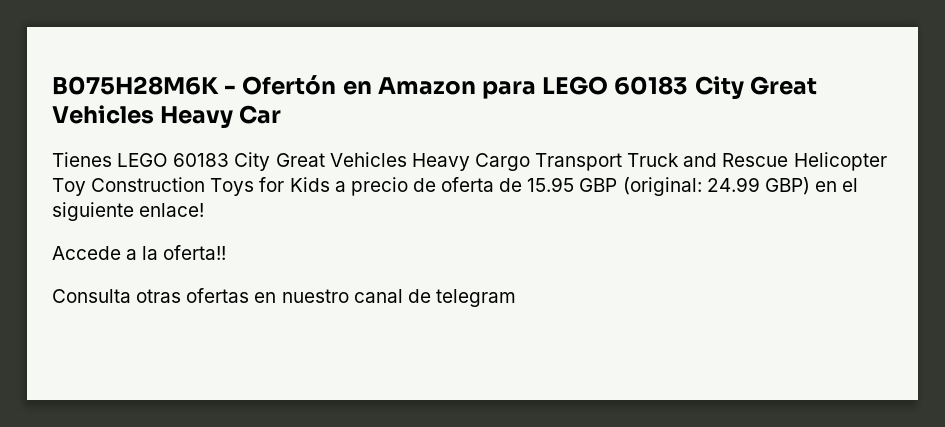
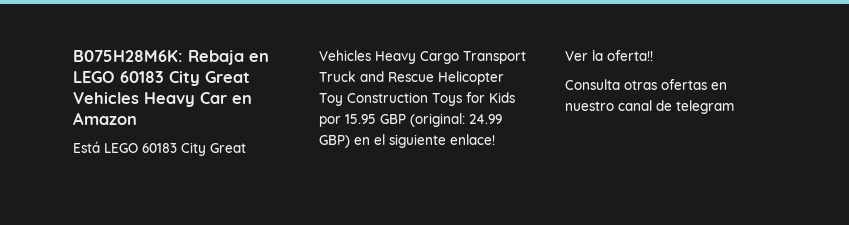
- B075H28M6K - Ofertón en Amazon para LEGO 60183 City Great Vehicles Heavy Car
- Tienes LEGO 60183 City Great Vehicles Heavy Cargo Transport Truck and Rescue Helicopter Toy Construction Toys for Kids a precio de oferta de 15.95 GBP (original: 24.99 GBP) en el siguiente enlace!
+ B075H28M6K: Rebaja en LEGO 60183 City Great Vehicles Heavy Car en Amazon
+ Está LEGO 60183 City Great Vehicles Heavy Cargo Transport Truck and Rescue Helicopter Toy Construction Toys for Kids por 15.95 GBP (original: 24.99 GBP) en el siguiente enlace!
- Accede a la oferta!!
+ Ver la oferta!!

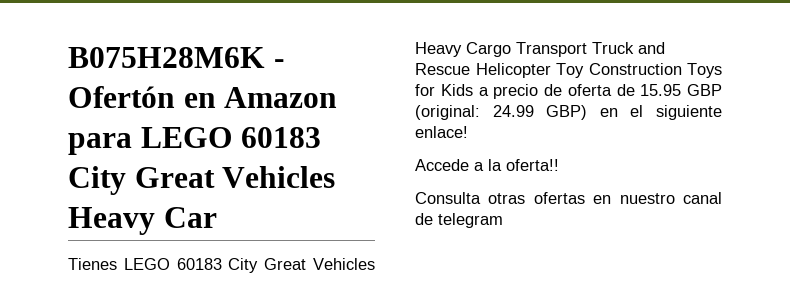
- B075H28M6K: Rebaja en LEGO 60183 City Great Vehicles Heavy Car en Amazon
- Está LEGO 60183 City Great Vehicles Heavy Cargo Transport Truck and Rescue Helicopter Toy Construction Toys for Kids por 15.95 GBP (original: 24.99 GBP) en el siguiente enlace!
+ B075H28M6K - Ofertón en Amazon para LEGO 60183 City Great Vehicles Heavy Car
+ Tienes LEGO 60183 City Great Vehicles Heavy Cargo Transport Truck and Rescue Helicopter Toy Construction Toys for Kids a precio de oferta de 15.95 GBP (original: 24.99 GBP) en el siguiente enlace!
- Ver la oferta!!
+ Accede a la oferta!!

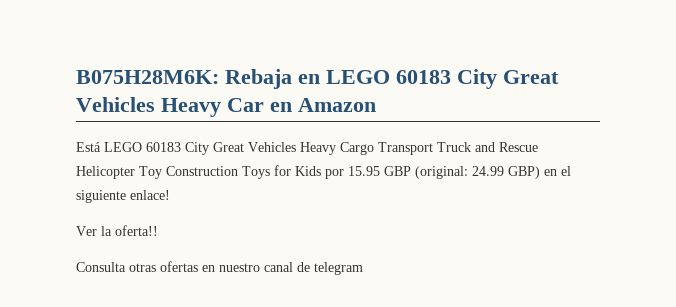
- B075H28M6K - Ofertón en Amazon para LEGO 60183 City Great Vehicles Heavy Car
- Tienes LEGO 60183 City Great Vehicles Heavy Cargo Transport Truck and Rescue Helicopter Toy Construction Toys for Kids a precio de oferta de 15.95 GBP (original: 24.99 GBP) en el siguiente enlace!
+ B075H28M6K: Rebaja en LEGO 60183 City Great Vehicles Heavy Car en Amazon
+ Está LEGO 60183 City Great Vehicles Heavy Cargo Transport Truck and Rescue Helicopter Toy Construction Toys for Kids por 15.95 GBP (original: 24.99 GBP) en el siguiente enlace!
- Accede a la oferta!!
+ Ver la oferta!!

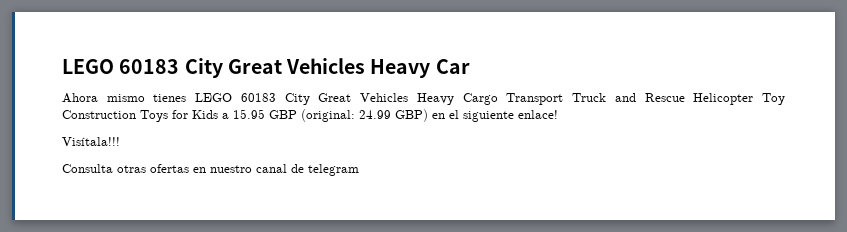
- B075H28M6K: Rebaja en LEGO 60183 City Great Vehicles Heavy Car en Amazon
- Está LEGO 60183 City Great Vehicles Heavy Cargo Transport Truck and Rescue Helicopter Toy Construction Toys for Kids por 15.95 GBP (original: 24.99 GBP) en el siguiente enlace!
+ LEGO 60183 City Great Vehicles Heavy Car
+ Ahora mismo tienes LEGO 60183 City Great Vehicles Heavy Cargo Transport Truck and Rescue Helicopter Toy Construction Toys for Kids a 15.95 GBP (original: 24.99 GBP) en el siguiente enlace!
- Ver la oferta!!
+ Visítala!!!

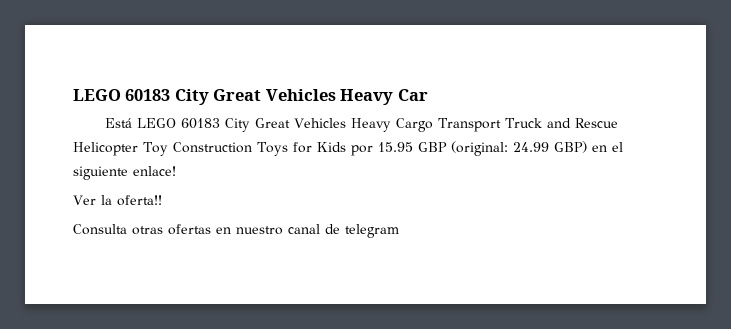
- Ahora mismo tienes LEGO 60183 City Great Vehicles Heavy Cargo Transport Truck and Rescue Helicopter Toy Construction Toys for Kids a 15.95 GBP (original: 24.99 GBP) en el siguiente enlace!
+ Está LEGO 60183 City Great Vehicles Heavy Cargo Transport Truck and Rescue Helicopter Toy Construction Toys for Kids por 15.95 GBP (original: 24.99 GBP) en el siguiente enlace!
- Visítala!!!
+ Ver la oferta!!

